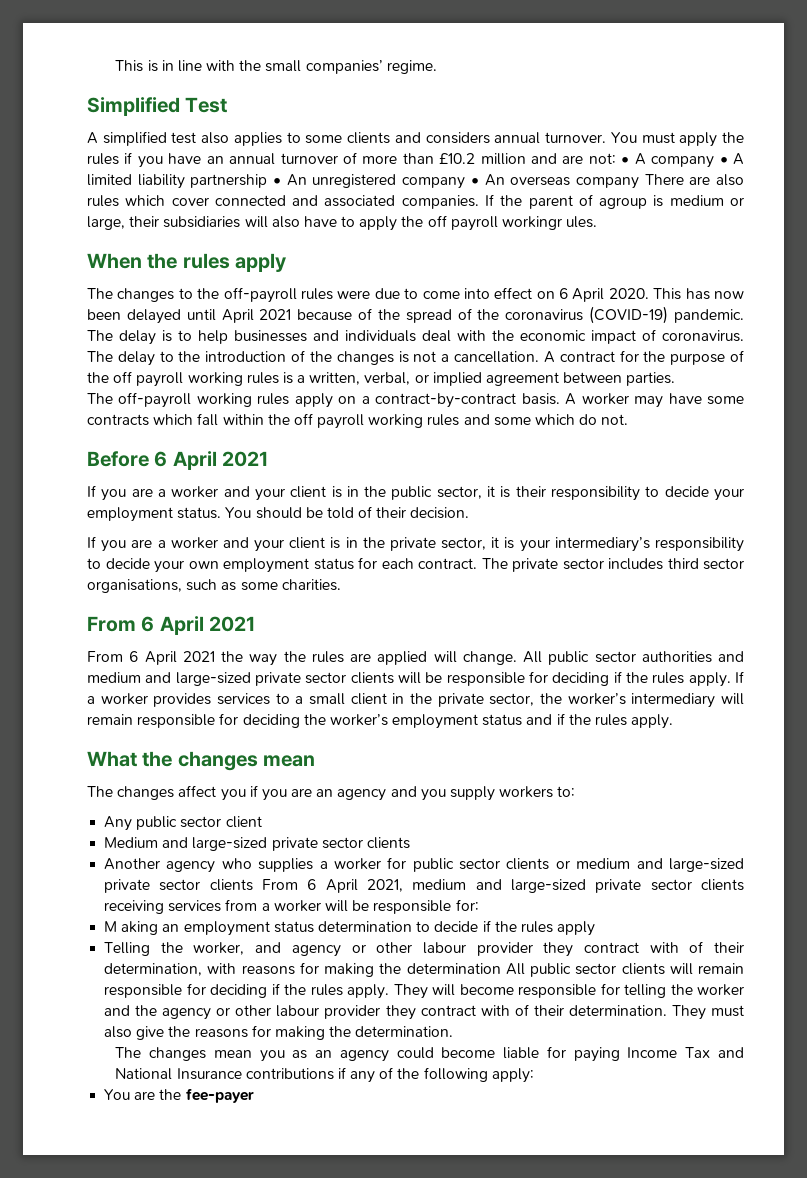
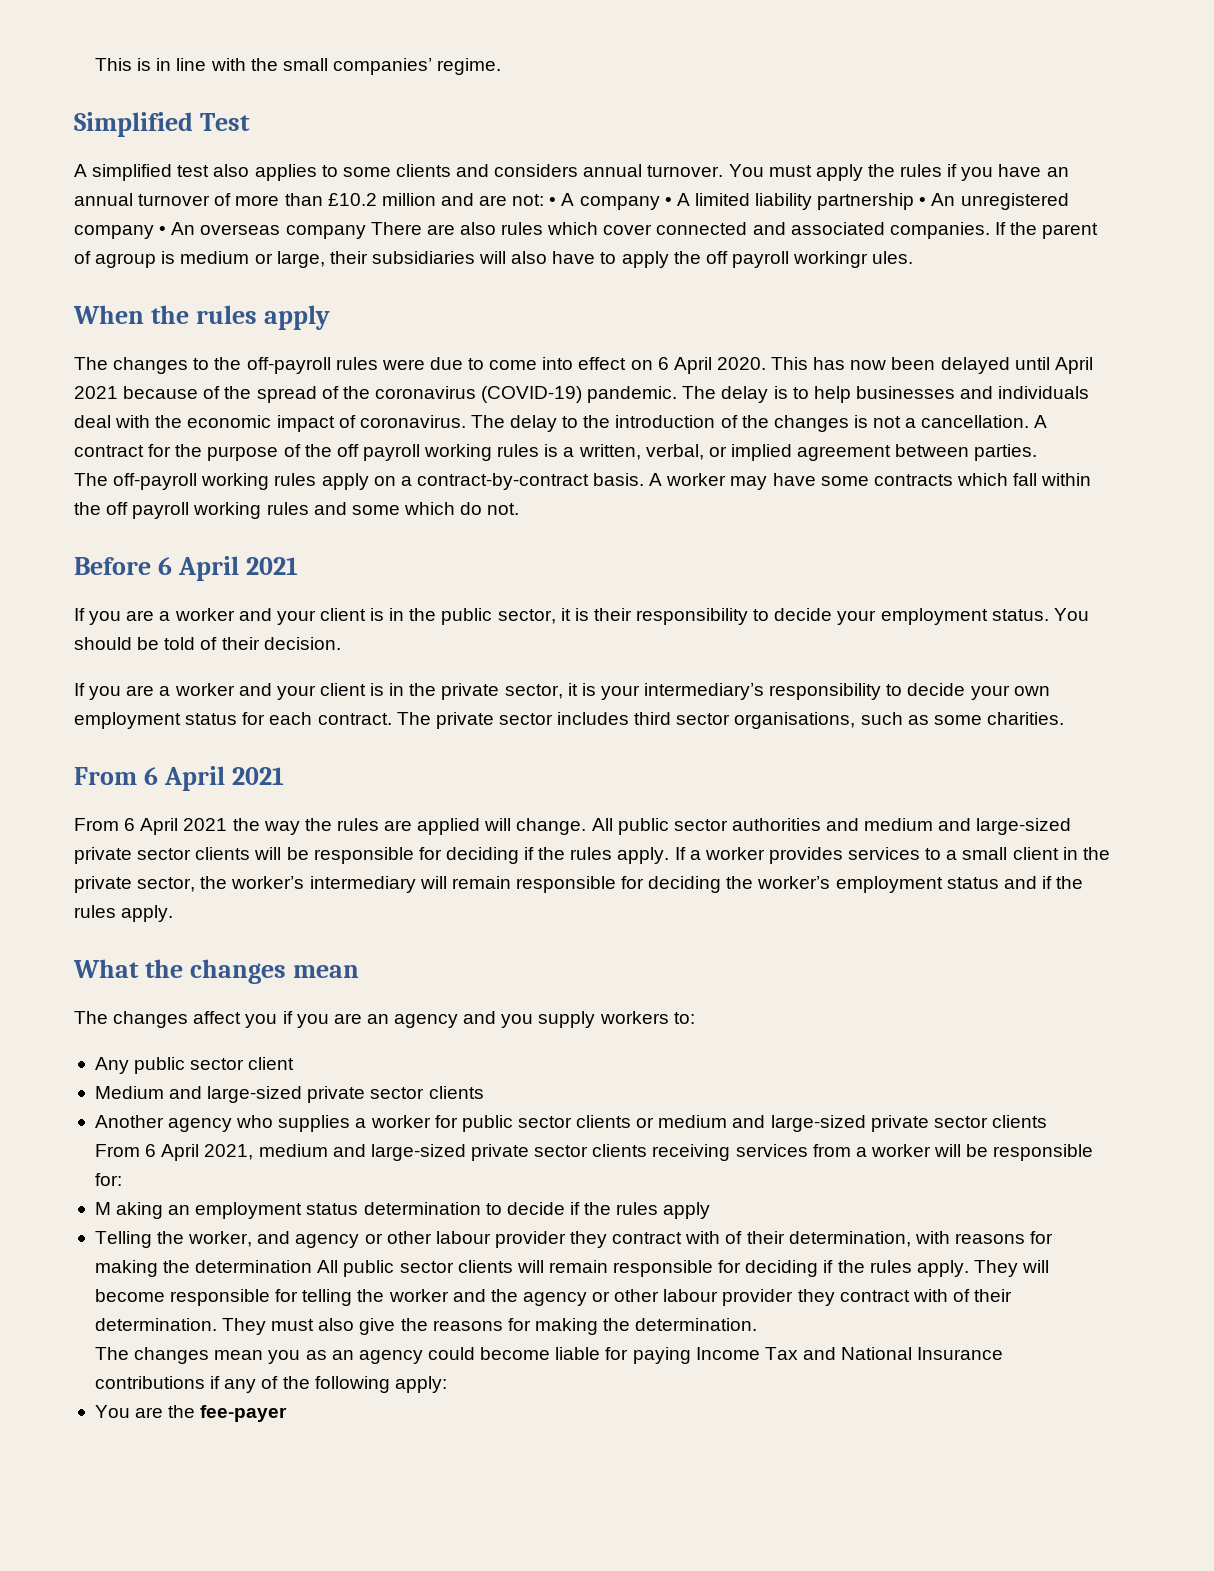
- Another agency who supplies a worker for public sector clients or medium and large-sized private sector clients From 6 April 2021, medium and large-sized private sector clients receiving services from a worker will be responsible for:
+ Another agency who supplies a worker for public sector clients or medium and large-sized private sector clients
+ From 6 April 2021, medium and large-sized private sector clients receiving services from a worker will be responsible for:

